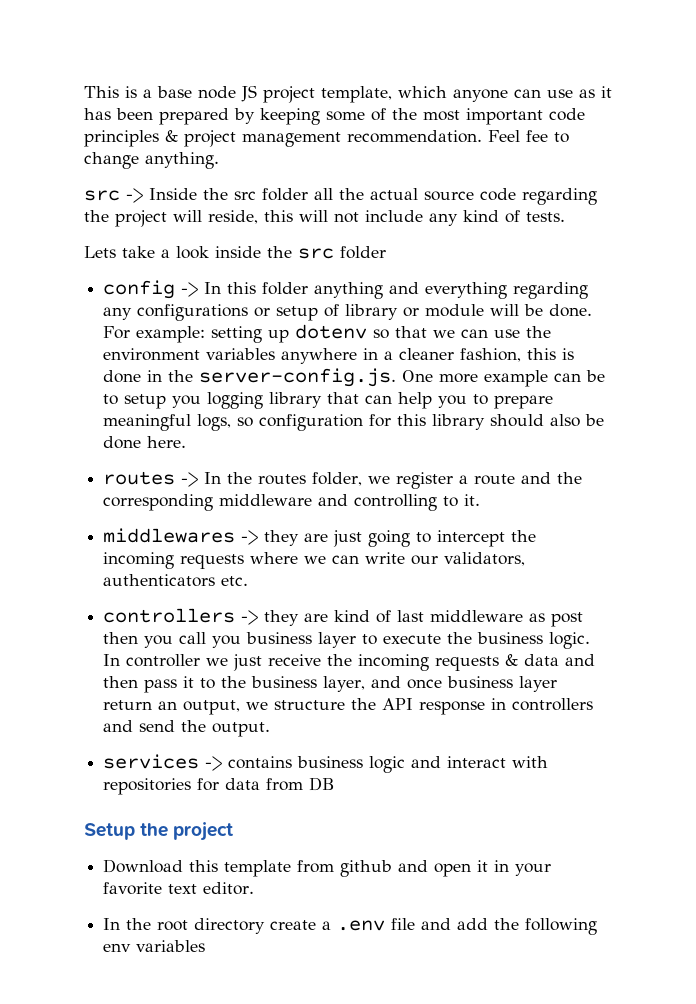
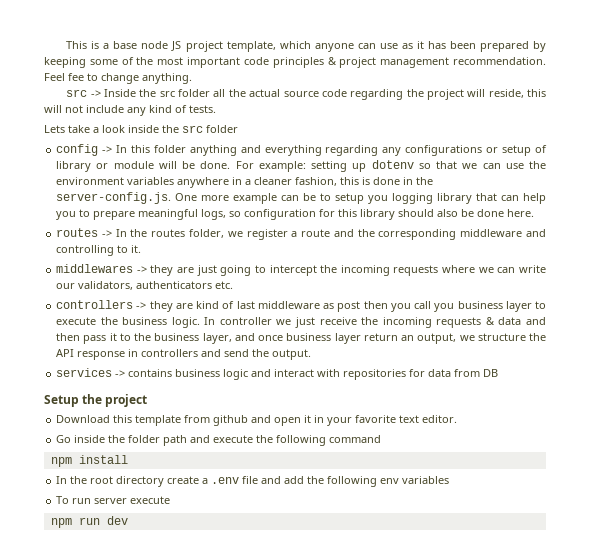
+ Go inside the folder path and execute the following command
+ npm install
+ To run server execute
+ npm run dev

